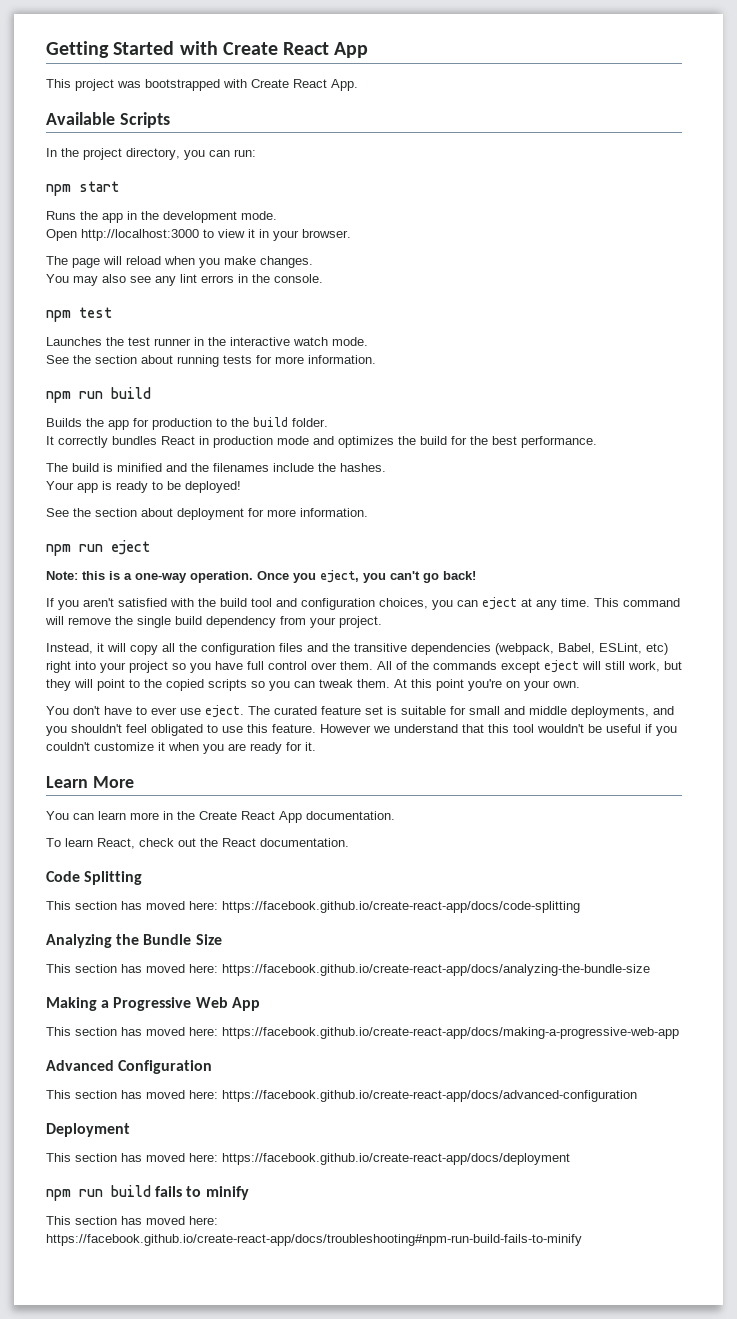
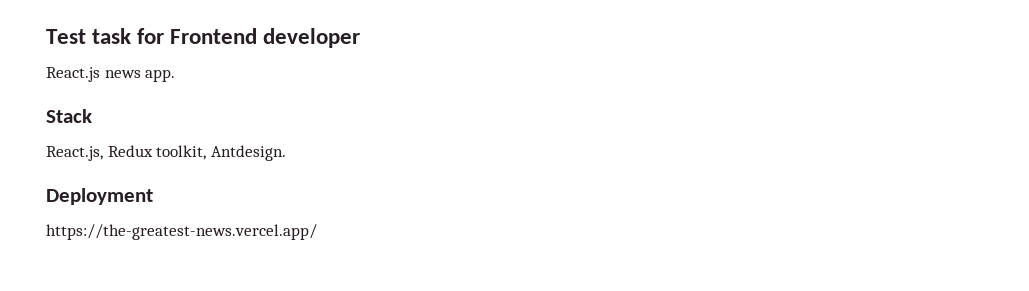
- Getting Started with Create React App
- This project was bootstrapped with Create React App.
- Available Scripts
- In the project directory, you can run:
- npm start
- Runs the app in the development mode.
- Open http://localhost:3000 to view it in your browser.
- The page will reload when you make changes.
- You may also see any lint errors in the console.
- npm test
- Launches the test runner in the interactive watch mode.
- See the section about running tests for more information.
- npm run build
- Builds the app for production to the build folder.
- It correctly bundles React in production mode and optimizes the build for the best performance.
- The build is minified and the filenames include the hashes.
- Your app is ready to be deployed!
- See the section about deployment for more information.
- npm run eject
- Note: this is a one-way operation. Once you eject, you can't go back!
- If you aren't satisfied with the build tool and configuration choices, you can eject at any time. This command will remove the single build dependency from your project.
- Instead, it will copy all the configuration files and the transitive dependencies (webpack, Babel, ESLint, etc) right into your project so you have full control over them. All of the commands except eject will still work, but they will point to the copied scripts so you can tweak them. At this point you're on your own.
- You don't have to ever use eject. The curated feature set is suitable for small and middle deployments, and you shouldn't feel obligated to use this feature. However we understand that this tool wouldn't be useful if you couldn't customize it when you are ready for it.
- Learn More
- You can learn more in the Create React App documentation.
- To learn React, check out the React documentation.
- Code Splitting
- This section has moved here: https://facebook.github.io/create-react-app/docs/code-splitting
- Analyzing the Bundle Size
- This section has moved here: https://facebook.github.io/create-react-app/docs/analyzing-the-bundle-size
- Making a Progressive Web App
- This section has moved here: https://facebook.github.io/create-react-app/docs/making-a-progressive-web-app
- Advanced Configuration
- This section has moved here: https://facebook.github.io/create-react-app/docs/advanced-configuration
+ Test task for Frontend developer
+ React.js news app.
+ Stack
+ React.js, Redux toolkit, Antdesign.
  Deployment
- This section has moved here: https://facebook.github.io/create-react-app/docs/deployment
- npm run build fails to minify
- This section has moved here: https://facebook.github.io/create-react-app/docs/troubleshooting#npm-run-build-fails-to-minify
+ https://the-greatest-news.vercel.app/

